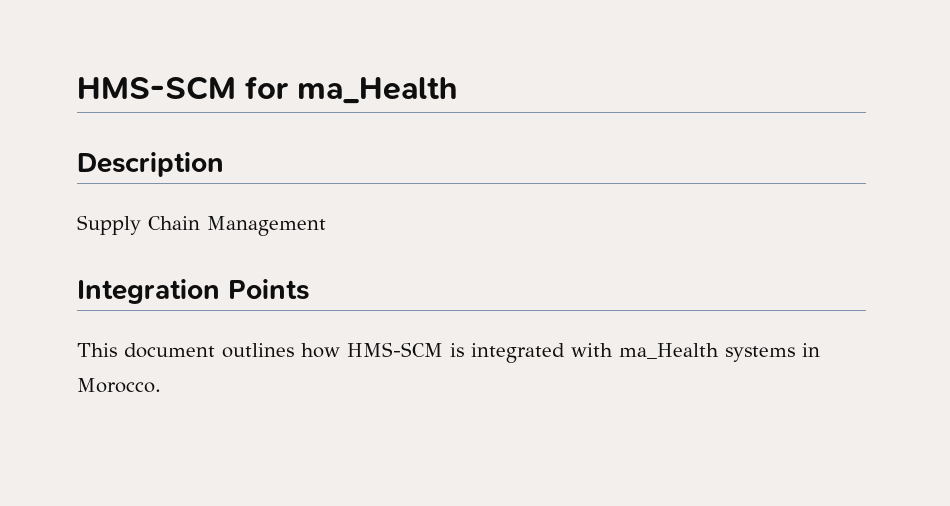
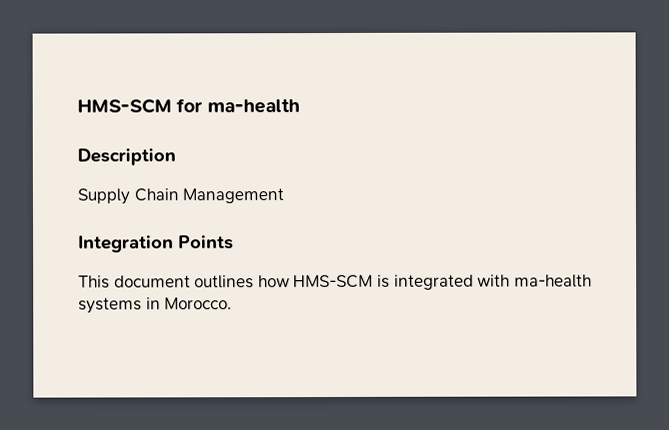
- HMS-SCM for ma_Health
+ HMS-SCM for ma-health
- This document outlines how HMS-SCM is integrated with ma_Health systems in Morocco.
+ This document outlines how HMS-SCM is integrated with ma-health systems in Morocco.

